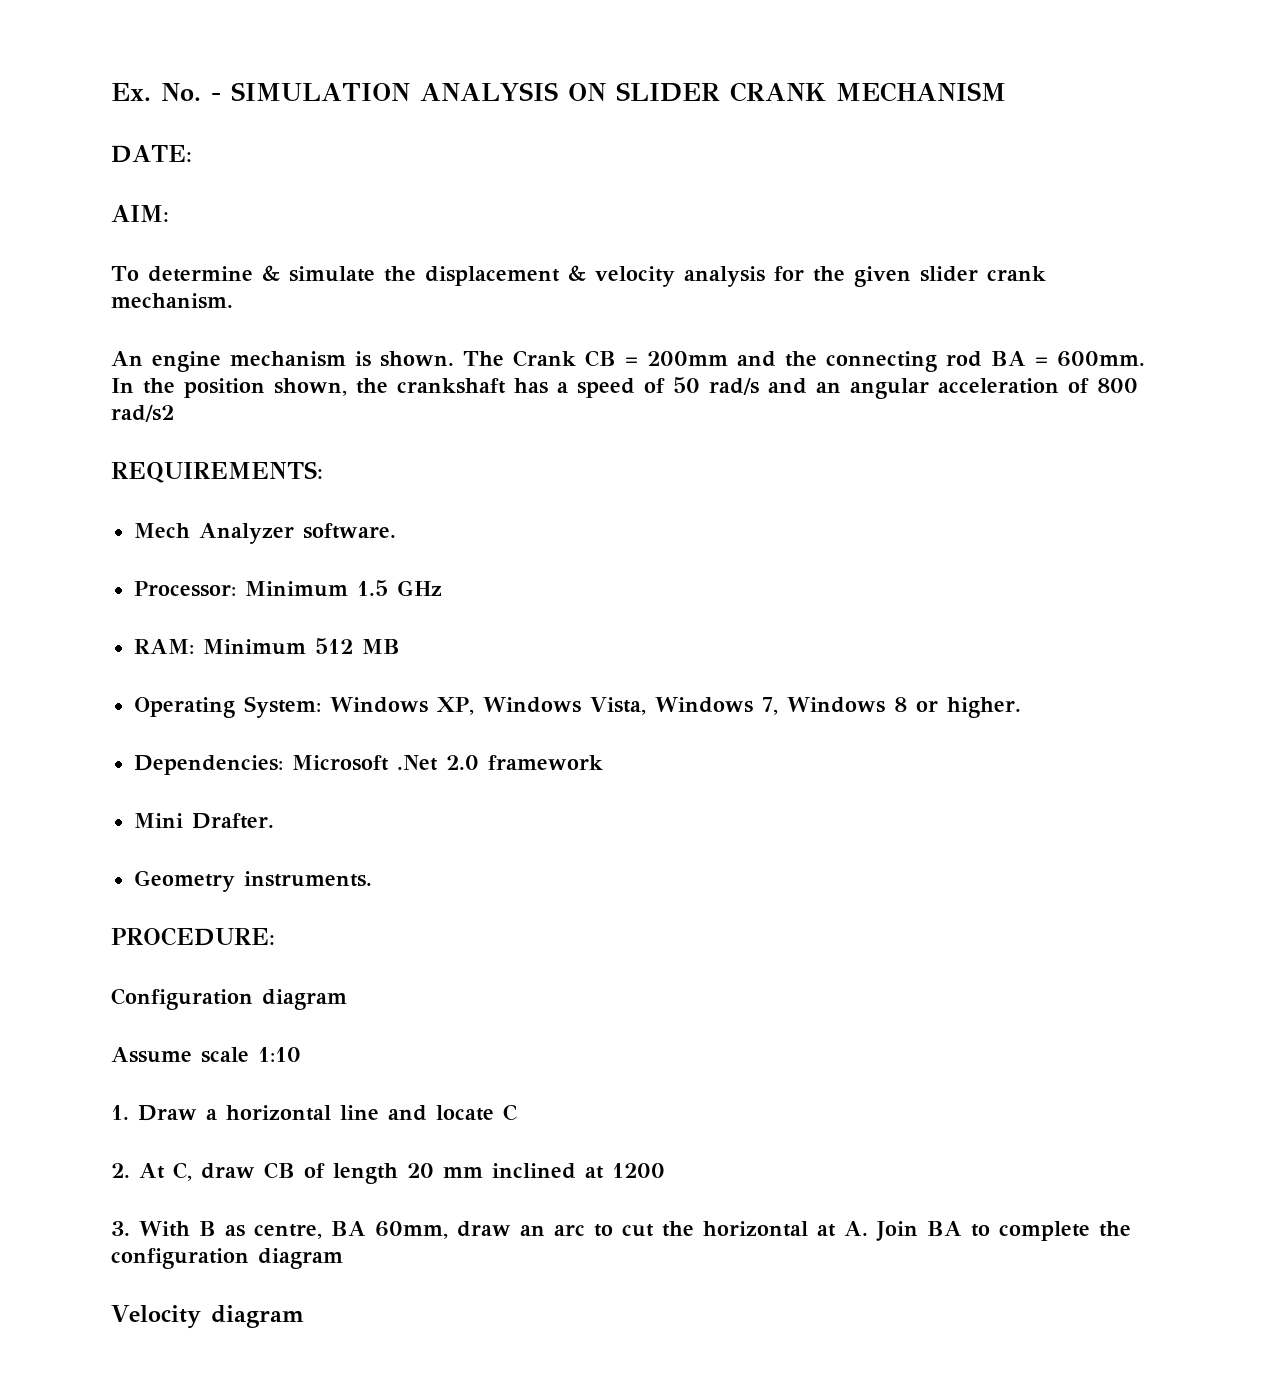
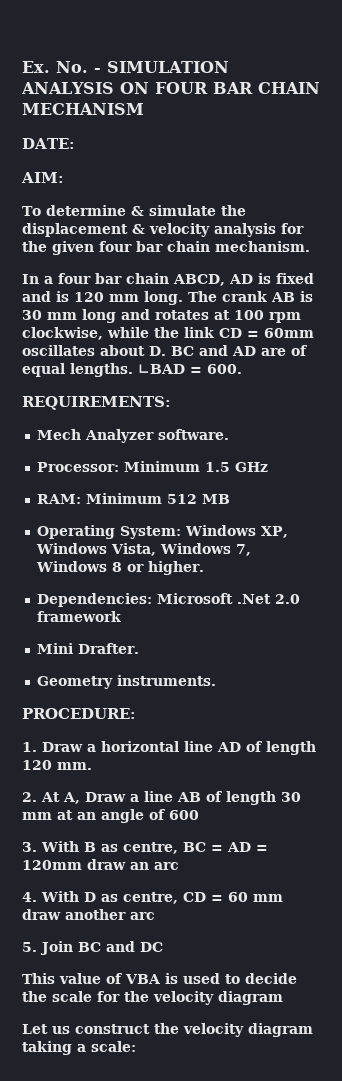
- Ex. No. - SIMULATION ANALYSIS ON SLIDER CRANK MECHANISM
+ Ex. No. - SIMULATION ANALYSIS ON FOUR BAR CHAIN MECHANISM
- To determine & simulate the displacement & velocity analysis for the given slider crank mechanism.
- An engine mechanism is shown. The Crank CB = 200mm and the connecting rod BA = 600mm. In the position shown, the crankshaft has a speed of 50 rad/s and an angular acceleration of 800 rad/s2
+ To determine & simulate the displacement & velocity analysis for the given four bar chain mechanism.
+ In a four bar chain ABCD, AD is fixed and is 120 mm long. The crank AB is 30 mm long and rotates at 100 rpm clockwise, while the link CD = 60mm oscillates about D. BC and AD are of equal lengths. ∟BAD = 600.
- Configuration diagram
- Assume scale 1:10
- 1. Draw a horizontal line and locate C
- 2. At C, draw CB of length 20 mm inclined at 1200
+ 1. Draw a horizontal line AD of length 120 mm.
+ 2. At A, Draw a line AB of length 30 mm at an angle of 600
- 3. With B as centre, BA 60mm, draw an arc to cut the horizontal at A. Join BA to complete the configuration diagram
- Velocity diagram
+ 3. With B as centre, BC = AD = 120mm draw an arc
+ 4. With D as centre, CD = 60 mm draw another arc
+ 5. Join BC and DC
+ This value of VBA is used to decide the scale for the velocity diagram
+ Let us construct the velocity diagram taking a scale:

